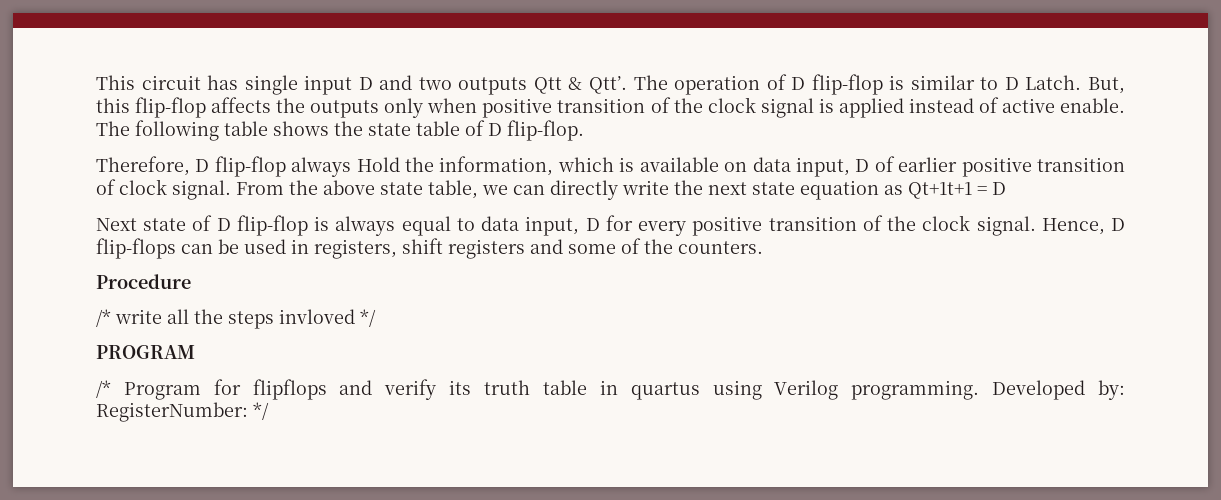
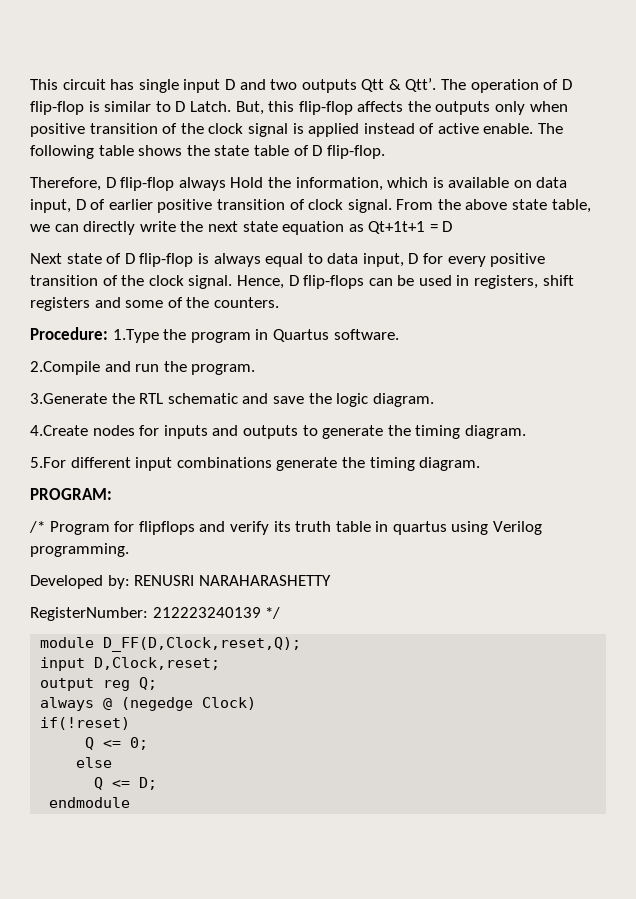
- Procedure
- /* write all the steps invloved */
- PROGRAM
+ Procedure: 1.Type the program in Quartus software.
+ 2.Compile and run the program.
+ 3.Generate the RTL schematic and save the logic diagram.
+ 4.Create nodes for inputs and outputs to generate the timing diagram.
+ 5.For different input combinations generate the timing diagram.
+ PROGRAM:
- /* Program for flipflops and verify its truth table in quartus using Verilog programming. Developed by: RegisterNumber: */
+ /* Program for flipflops and verify its truth table in quartus using Verilog programming.
+ Developed by: RENUSRI NARAHARASHETTY
+ RegisterNumber: 212223240139 */
+ module D_FF(D,Clock,reset,Q);
+ input D,Clock,reset;
+ output reg Q;
+ always @ (negedge Clock)
+ if(!reset)
+ Q <= 0;
+ else
+ Q <= D;
+ endmodule

